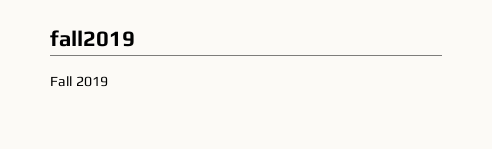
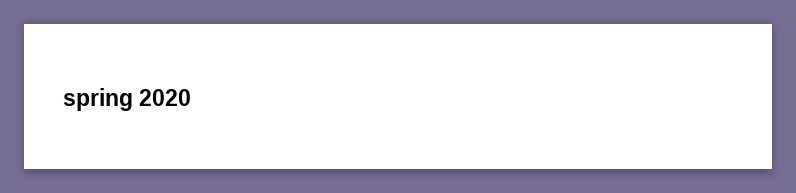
- fall2019
- Fall 2019
+ spring 2020

